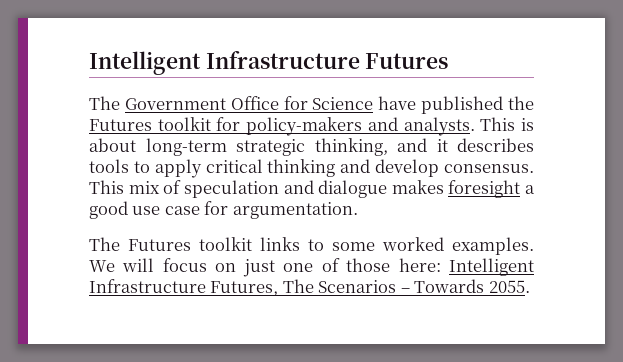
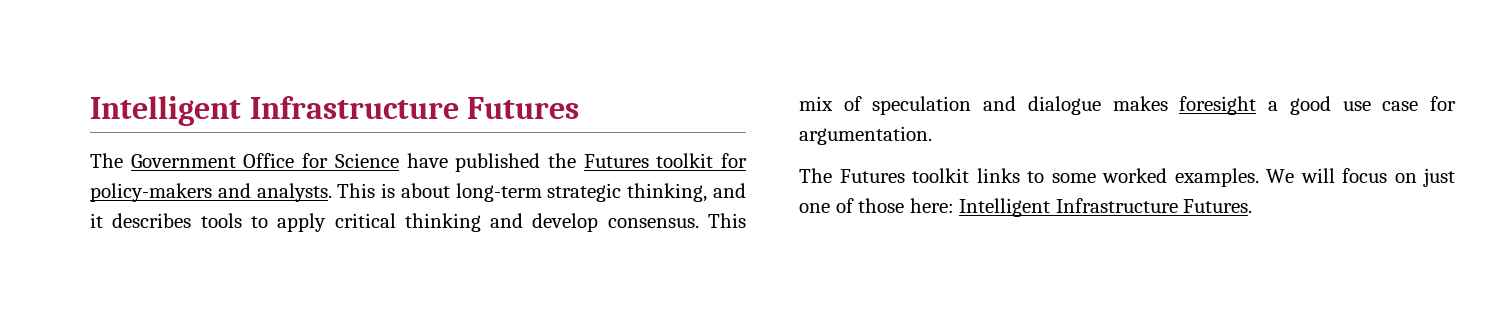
- We will focus on just one of those here: Intelligent Infrastructure Futures, The Scenarios – Towards 2055.
+ We will focus on just one of those here: Intelligent Infrastructure Futures.

